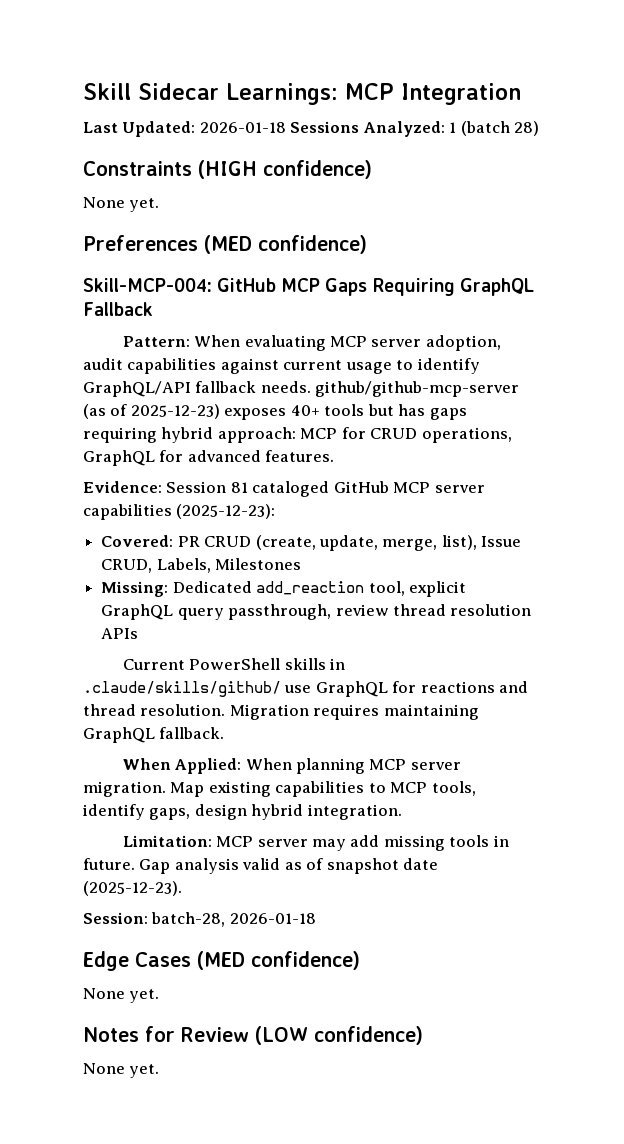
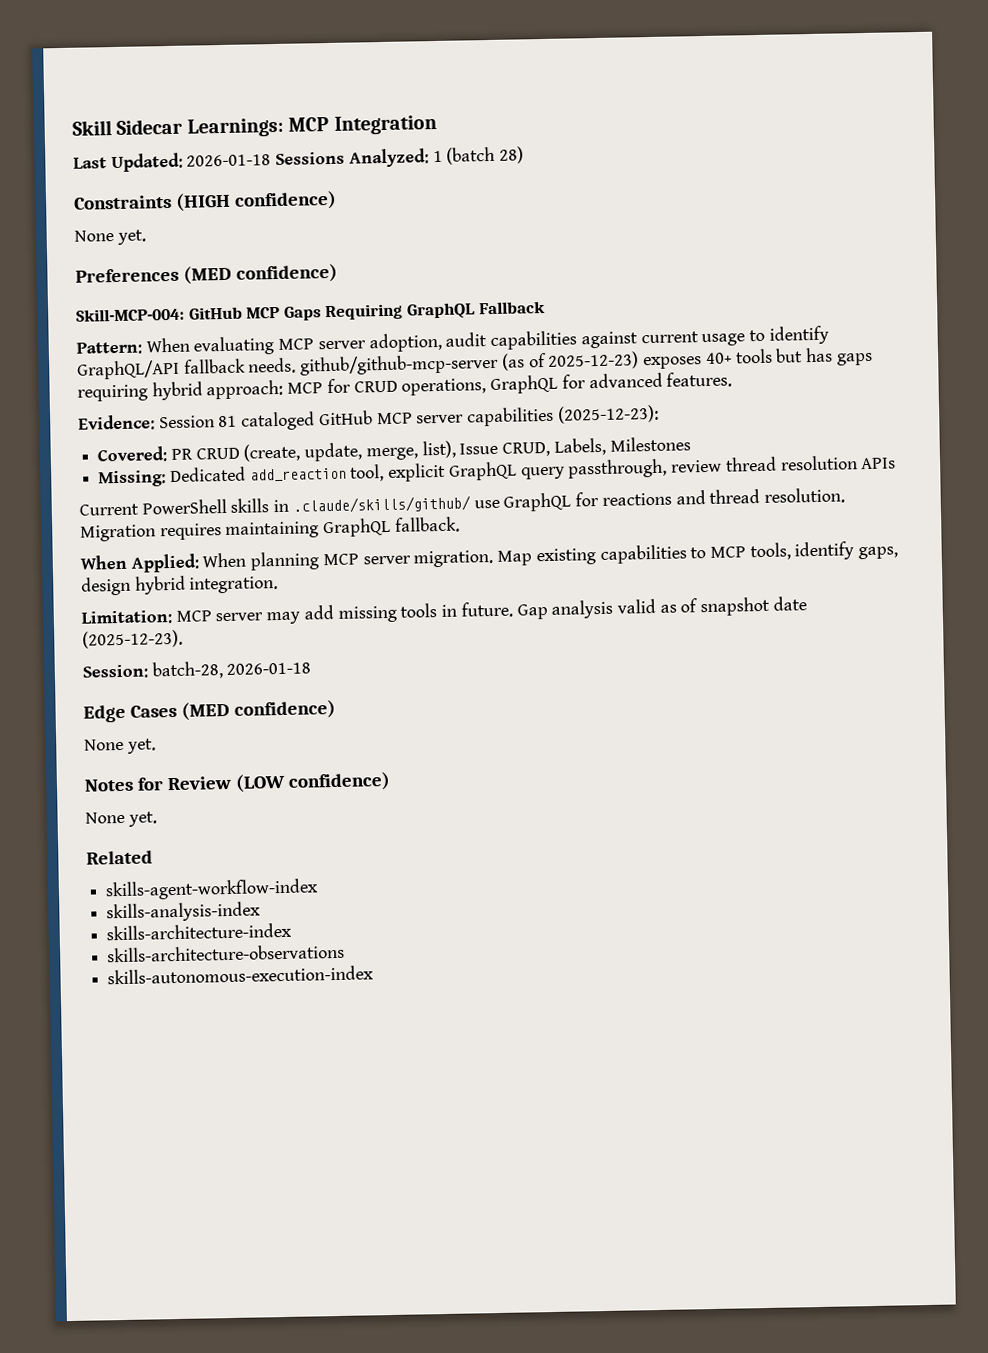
+ Related
+ skills-agent-workflow-index
+ skills-analysis-index
+ skills-architecture-index
+ skills-architecture-observations
+ skills-autonomous-execution-index

